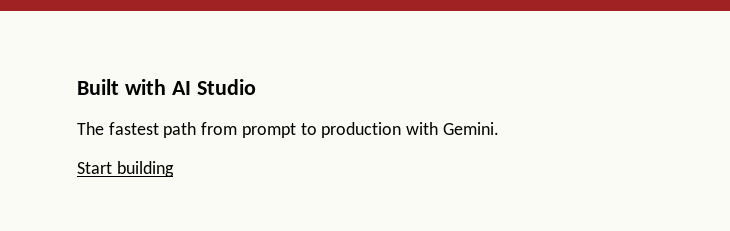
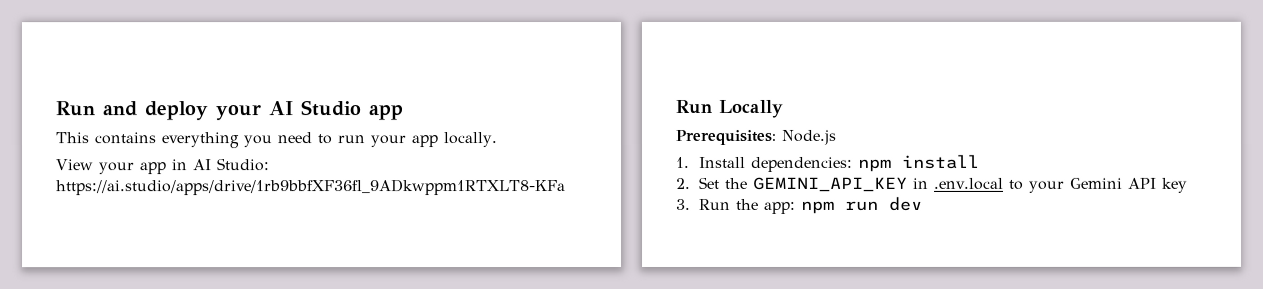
- Built with AI Studio
- The fastest path from prompt to production with Gemini.
- Start building
+ Run and deploy your AI Studio app
+ This contains everything you need to run your app locally.
+ View your app in AI Studio: https://ai.studio/apps/drive/1rb9bbfXF36fl_9ADkwppm1RTXLT8-KFa
+ Run Locally
+ Prerequisites: Node.js
+ 1. Install dependencies: npm install
+ 2. Set the GEMINI_API_KEY in .env.local to your Gemini API key
+ 3. Run the app: npm run dev

